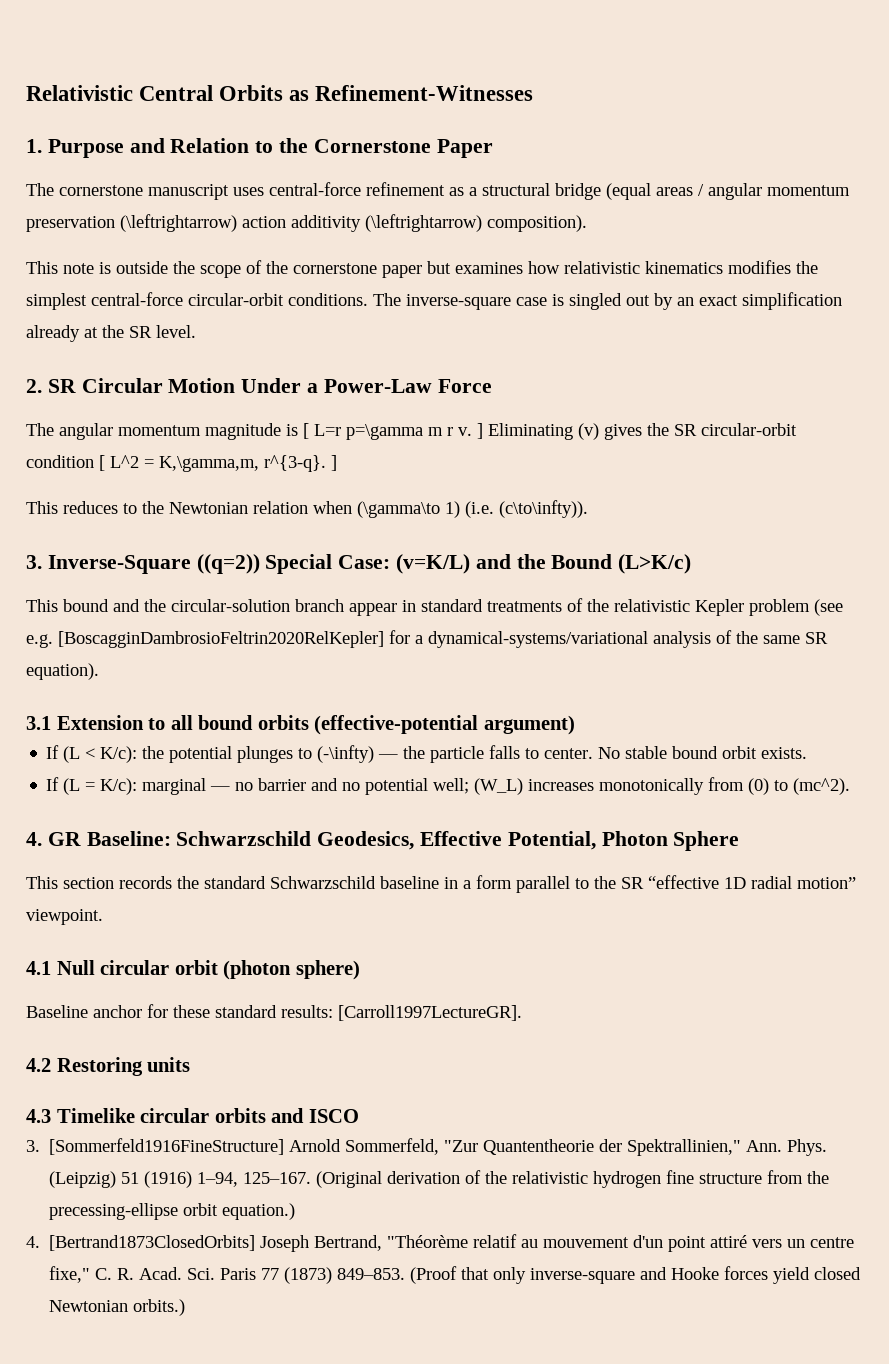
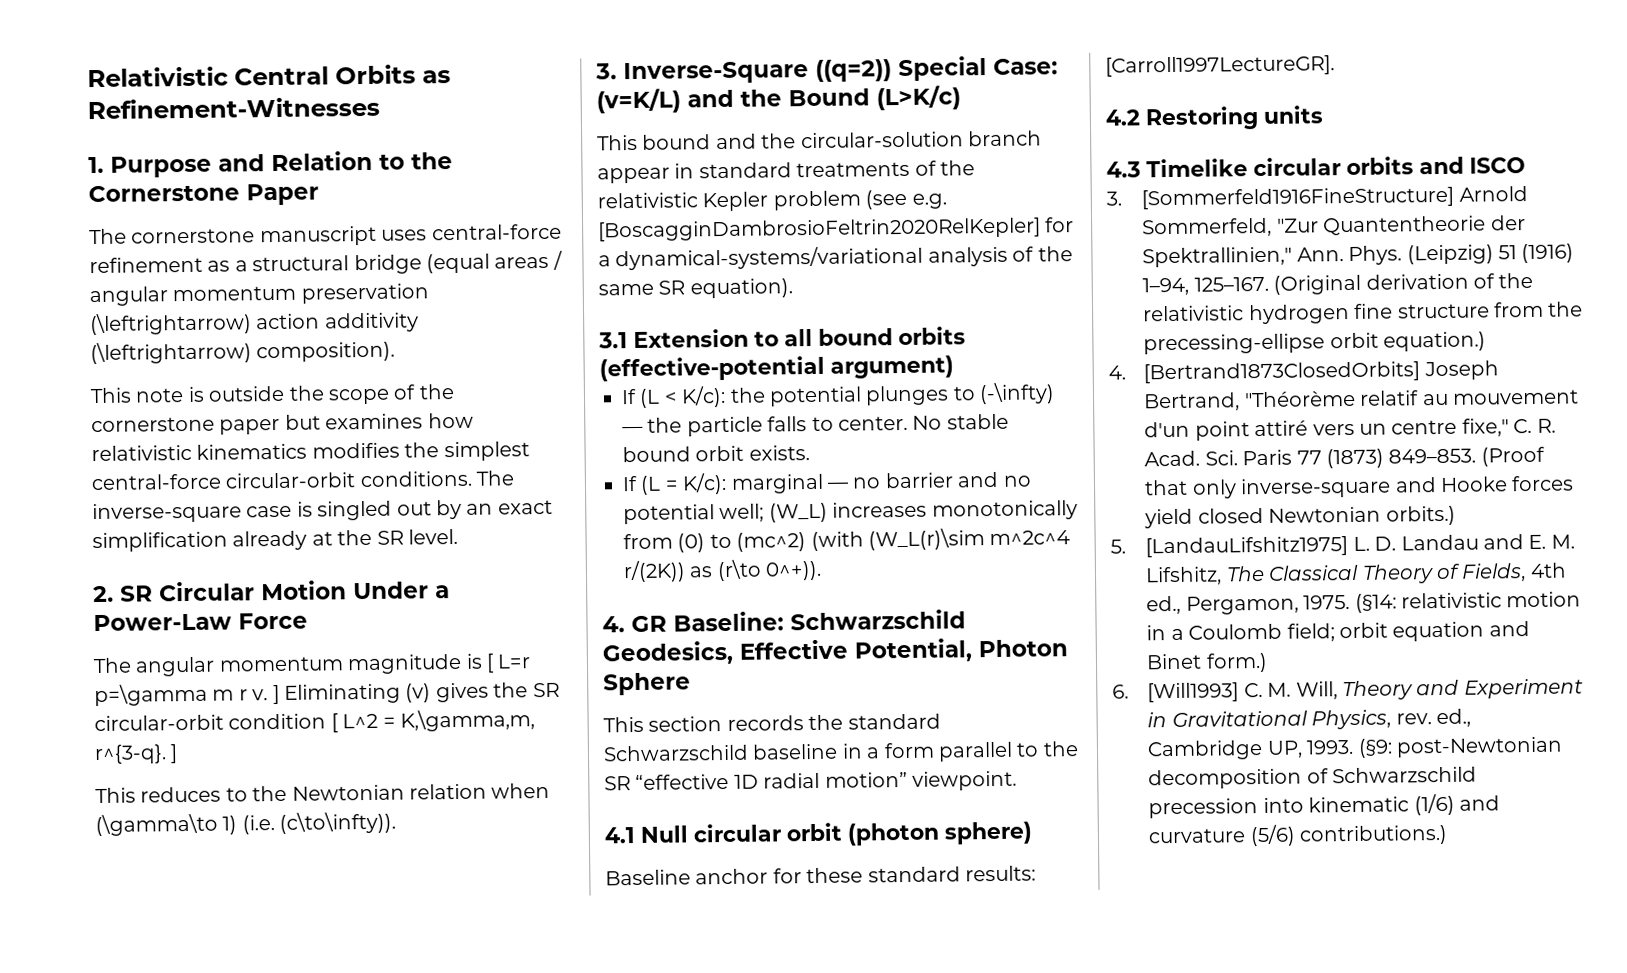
- If (L = K/c): marginal — no barrier and no potential well; (W_L) increases monotonically from (0) to (mc^2).
+ If (L = K/c): marginal — no barrier and no potential well; (W_L) increases monotonically from (0) to (mc^2) (with (W_L(r)\sim m^2c^4 r/(2K)) as (r\to 0^+)).
+ 5. [LandauLifshitz1975] L. D. Landau and E. M. Lifshitz, The Classical Theory of Fields, 4th ed., Pergamon, 1975. (§14: relativistic motion in a Coulomb field; orbit equation and Binet form.)
+ 6. [Will1993] C. M. Will, Theory and Experiment in Gravitational Physics, rev. ed., Cambridge UP, 1993. (§9: post-Newtonian decomposition of Schwarzschild precession into kinematic (1/6) and curvature (5/6) contributions.)

